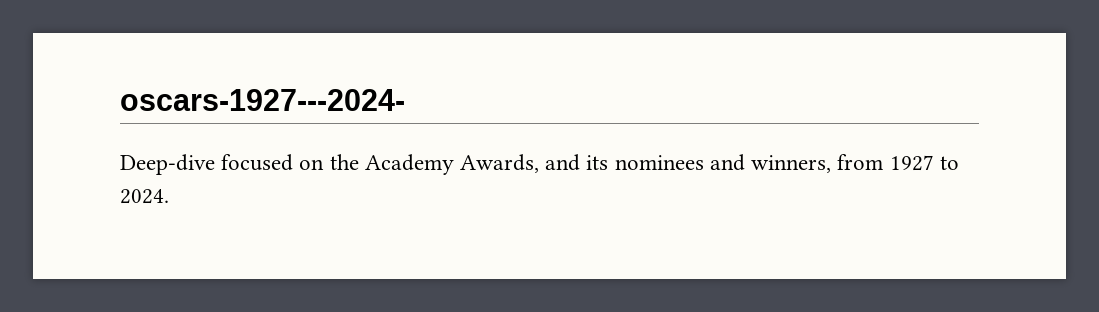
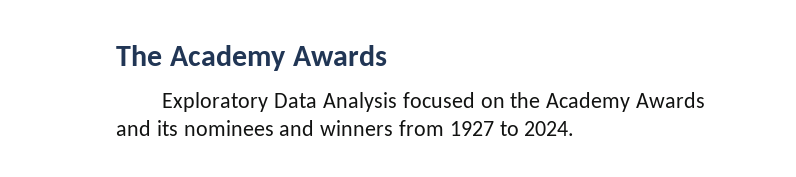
- oscars-1927---2024-
- Deep-dive focused on the Academy Awards, and its nominees and winners, from 1927 to 2024.
+ The Academy Awards
+ Exploratory Data Analysis focused on the Academy Awards and its nominees and winners from 1927 to 2024.

